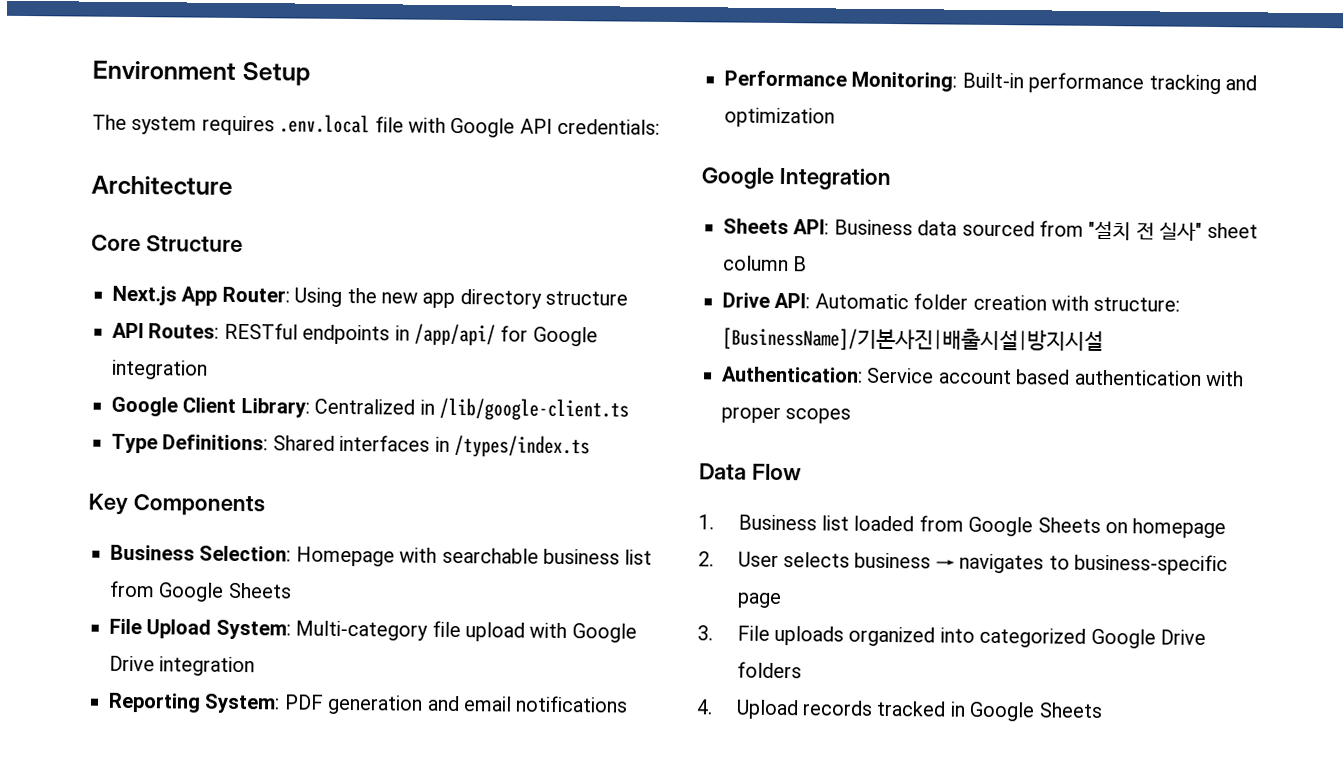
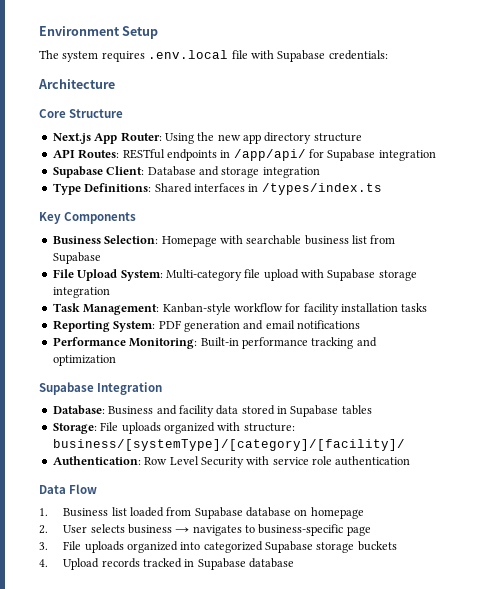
- The system requires .env.local file with Google API credentials:
+ The system requires .env.local file with Supabase credentials:
- API Routes: RESTful endpoints in /app/api/ for Google integration
- Google Client Library: Centralized in /lib/google-client.ts
+ API Routes: RESTful endpoints in /app/api/ for Supabase integration
+ Supabase Client: Database and storage integration
- Business Selection: Homepage with searchable business list from Google Sheets
+ Business Selection: Homepage with searchable business list from Supabase
- File Upload System: Multi-category file upload with Google Drive integration
+ File Upload System: Multi-category file upload with Supabase storage integration
+ Task Management: Kanban-style workflow for facility installation tasks
- Google Integration
+ Supabase Integration
- Sheets API: Business data sourced from "설치 전 실사" sheet column B
- Drive API: Automatic folder creation with structure: [BusinessName]/기본사진|배출시설|방지시설
+ Database: Business and facility data stored in Supabase tables
+ Storage: File uploads organized with structure: business/[systemType]/[category]/[facility]/
- Authentication: Service account based authentication with proper scopes
+ Authentication: Row Level Security with service role authentication
- 1. Business list loaded from Google Sheets on homepage
+ 1. Business list loaded from Supabase database on homepage
- 3. File uploads organized into categorized Google Drive folders
+ 3. File uploads organized into categorized Supabase storage buckets
- 4. Upload records tracked in Google Sheets
+ 4. Upload records tracked in Supabase database

